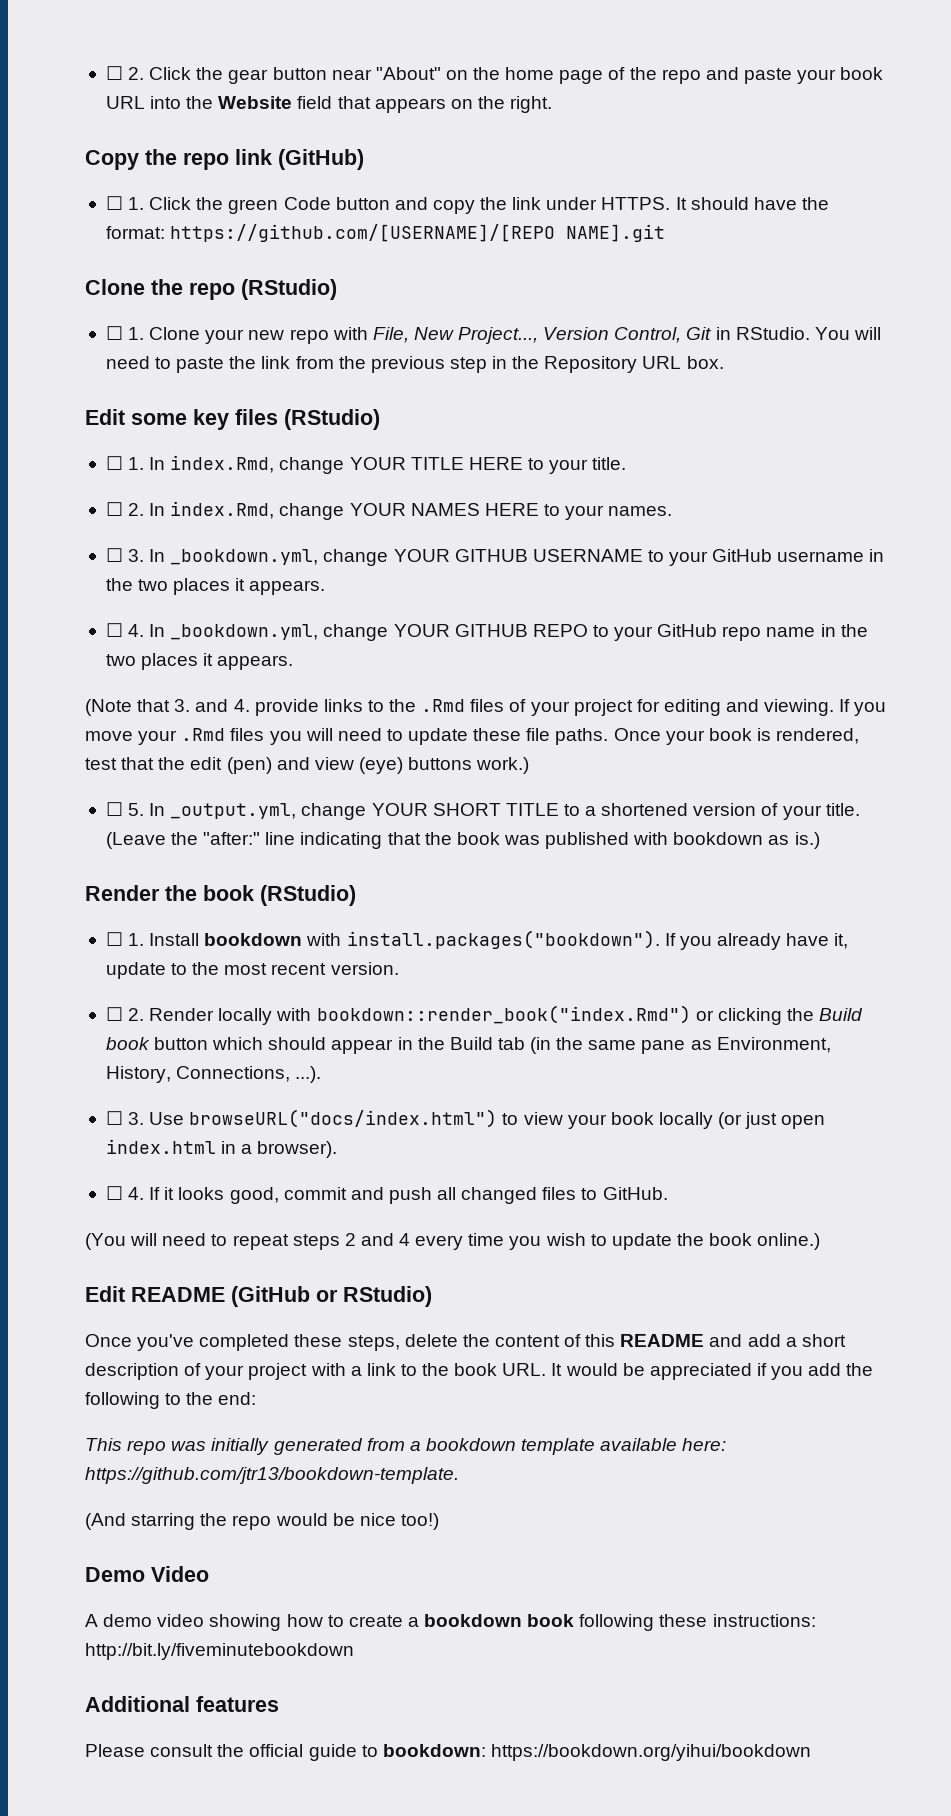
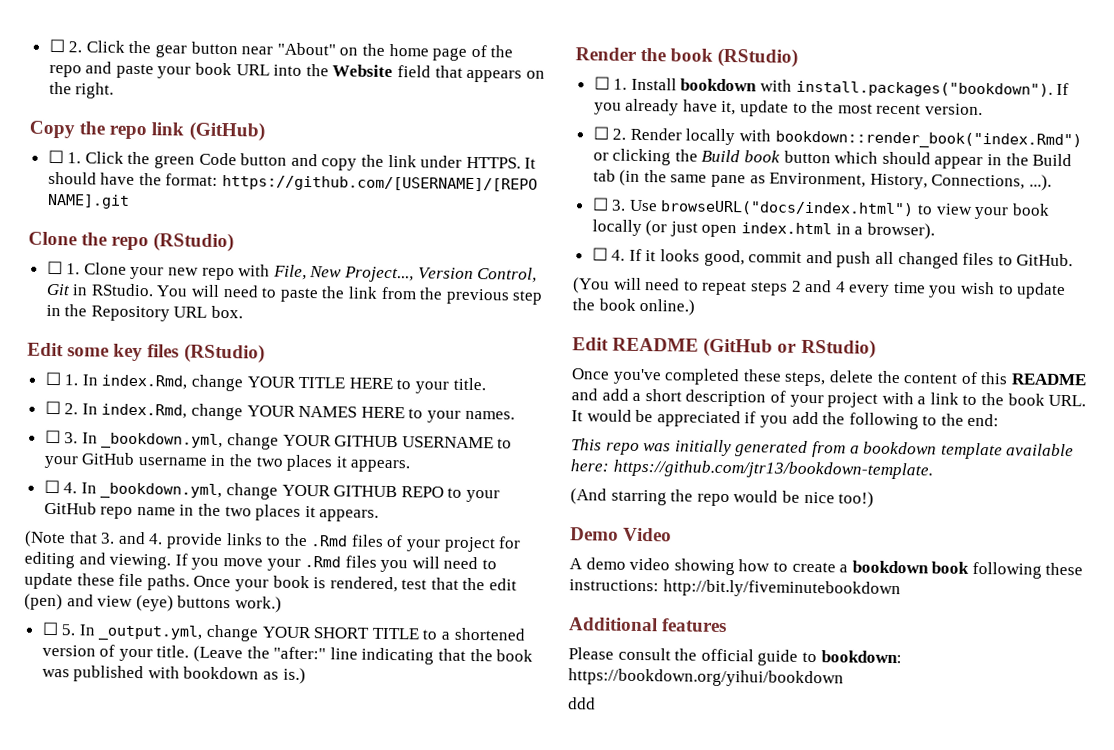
+ ddd

